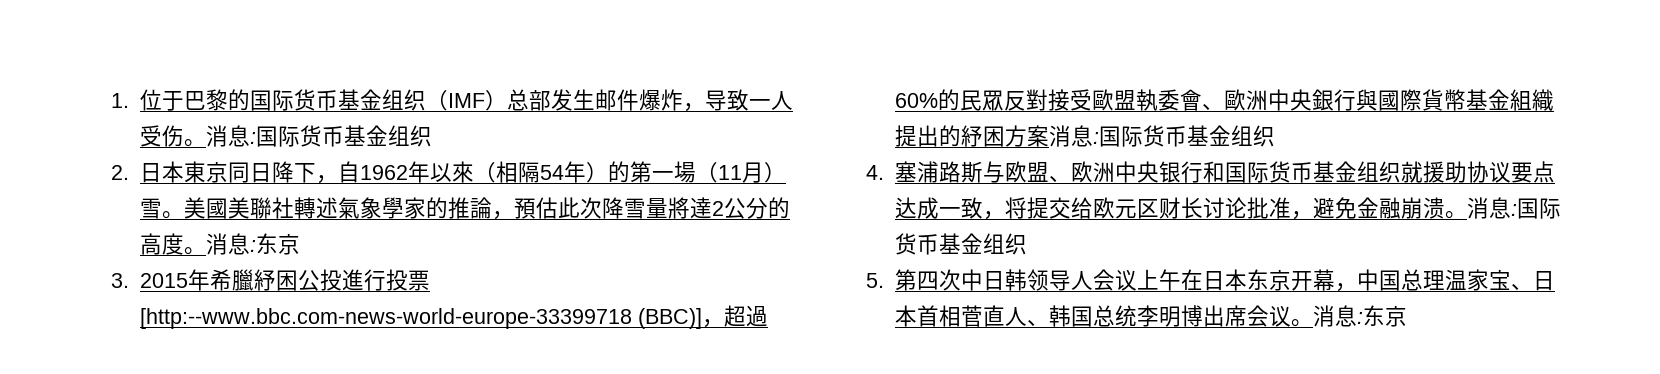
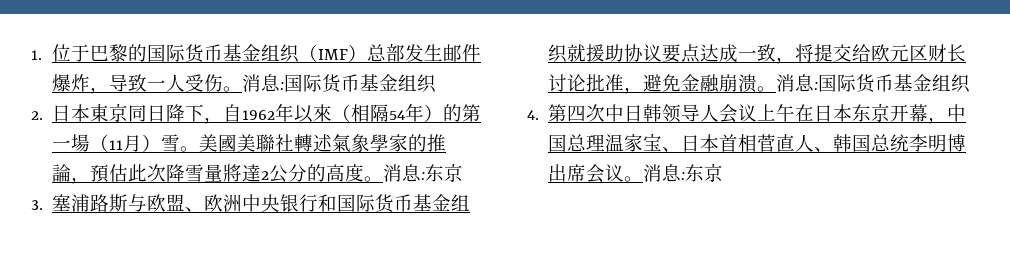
- 3. 2015年希臘紓困公投進行投票[http:--www.bbc.com-news-world-europe-33399718 (BBC)]，超過60%的民眾反對接受歐盟執委會、歐洲中央銀行與國際貨幣基金組織提出的紓困方案消息:国际货币基金组织
- 4.塞浦路斯与欧盟、欧洲中央银行和国际货币基金组织就援助协议要点达成一致，将提交给欧元区财长讨论批准，避免金融崩溃。
+ 3.塞浦路斯与欧盟、欧洲中央银行和国际货币基金组织就援助协议要点达成一致，将提交给欧元区财长讨论批准，避免金融崩溃。
- 5.第四次中日韩领导人会议上午在日本东京开幕，中国总理温家宝、日本首相菅直人、韩国总统李明博出席会议。
+ 4.第四次中日韩领导人会议上午在日本东京开幕，中国总理温家宝、日本首相菅直人、韩国总统李明博出席会议。

